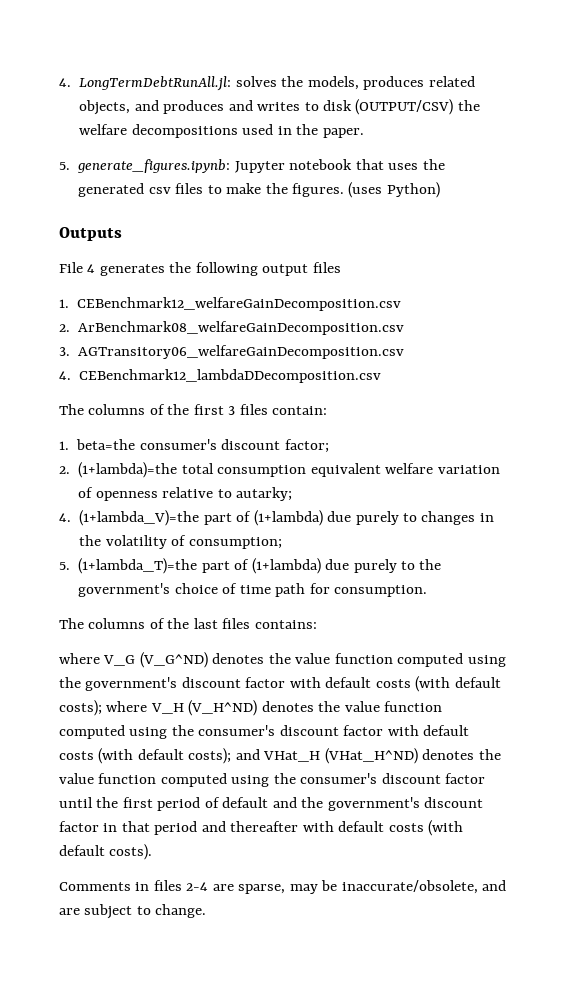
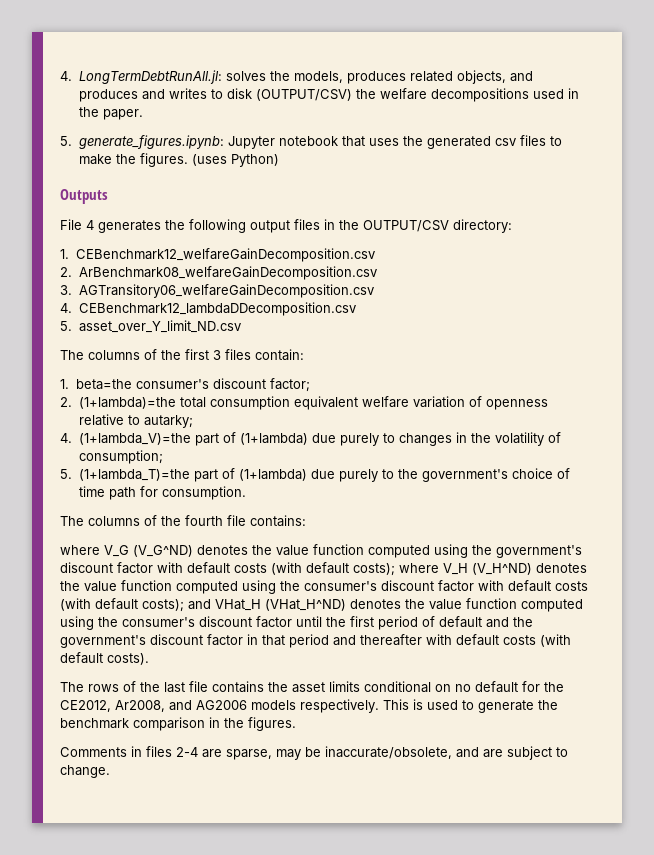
- File 4 generates the following output files
+ File 4 generates the following output files in the OUTPUT/CSV directory:
+ 5. asset_over_Y_limit_ND.csv
- The columns of the last files contains:
+ The columns of the fourth file contains:
+ The rows of the last file contains the asset limits conditional on no default for the CE2012, Ar2008, and AG2006 models respectively. This is used to generate the benchmark comparison in the figures.

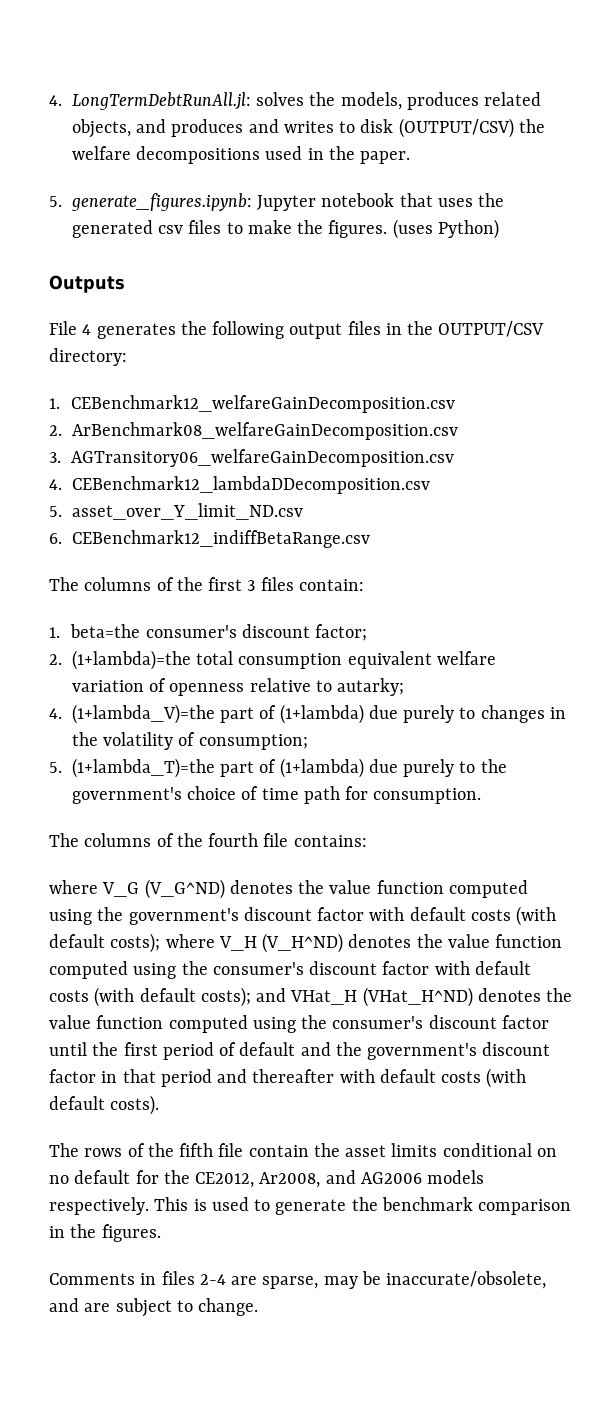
+ 6. CEBenchmark12_indiffBetaRange.csv
- The rows of the last file contains the asset limits conditional on no default for the CE2012, Ar2008, and AG2006 models respectively.
+ The rows of the fifth file contain the asset limits conditional on no default for the CE2012, Ar2008, and AG2006 models respectively.

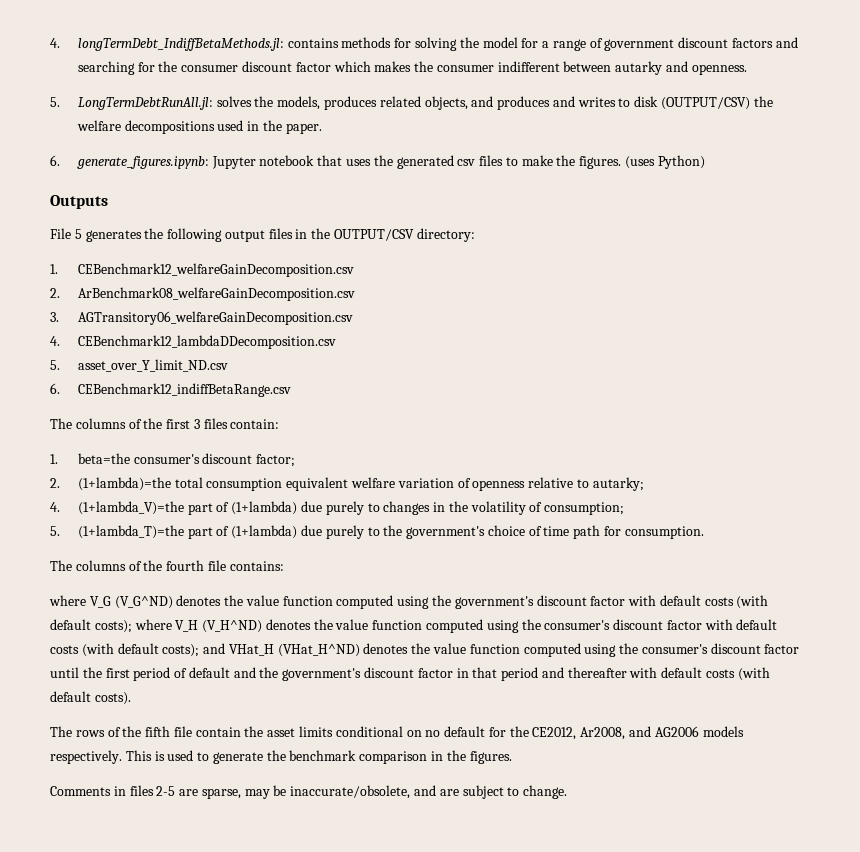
- 4. LongTermDebtRunAll.jl: solves the models, produces related objects, and produces and writes to disk (OUTPUT/CSV) the welfare decompositions used in the paper.
+ 4. longTermDebt_IndiffBetaMethods.jl: contains methods for solving the model for a range of government discount factors and searching for the consumer discount factor which makes the consumer indifferent between autarky and openness.
+ 5. LongTermDebtRunAll.jl: solves the models, produces related objects, and produces and writes to disk (OUTPUT/CSV) the welfare decompositions used in the paper.
- 5. generate_figures.ipynb: Jupyter notebook that uses the generated csv files to make the figures.
+ 6. generate_figures.ipynb: Jupyter notebook that uses the generated csv files to make the figures.
- File 4 generates the following output files in the OUTPUT/CSV directory:
+ File 5 generates the following output files in the OUTPUT/CSV directory:
- Comments in files 2-4 are sparse, may be inaccurate/obsolete, and are subject to change.
+ Comments in files 2-5 are sparse, may be inaccurate/obsolete, and are subject to change.

